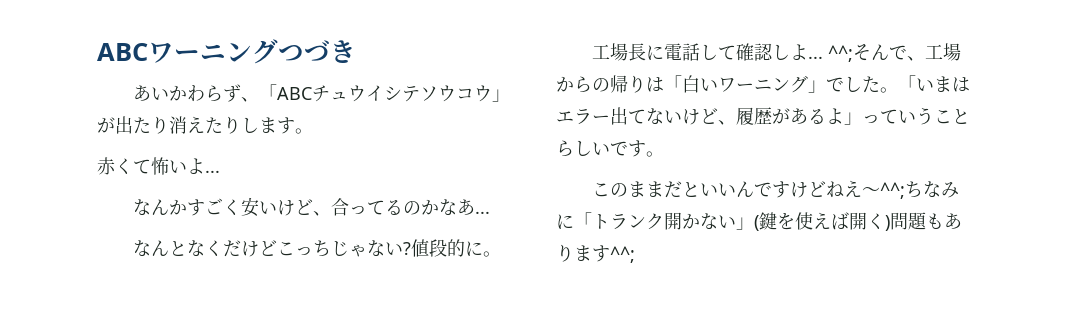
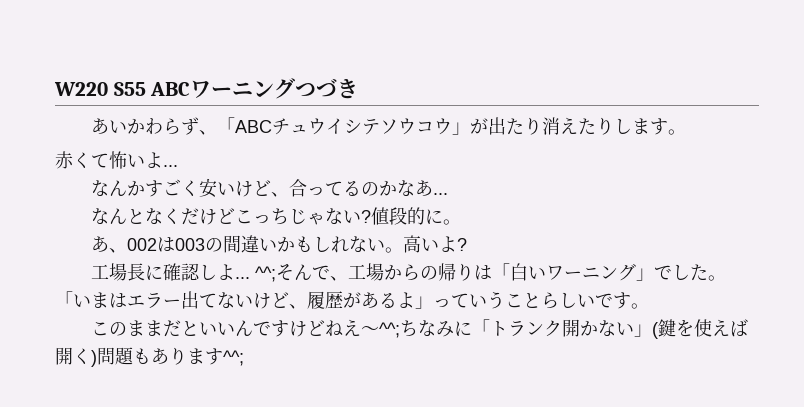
- ABCワーニングつづき
+ W220 S55 ABCワーニングつづき
+ あ、002は003の間違いかもしれない。高いよ?
- 工場長に電話して確認しよ...
+ 工場長に確認しよ...

